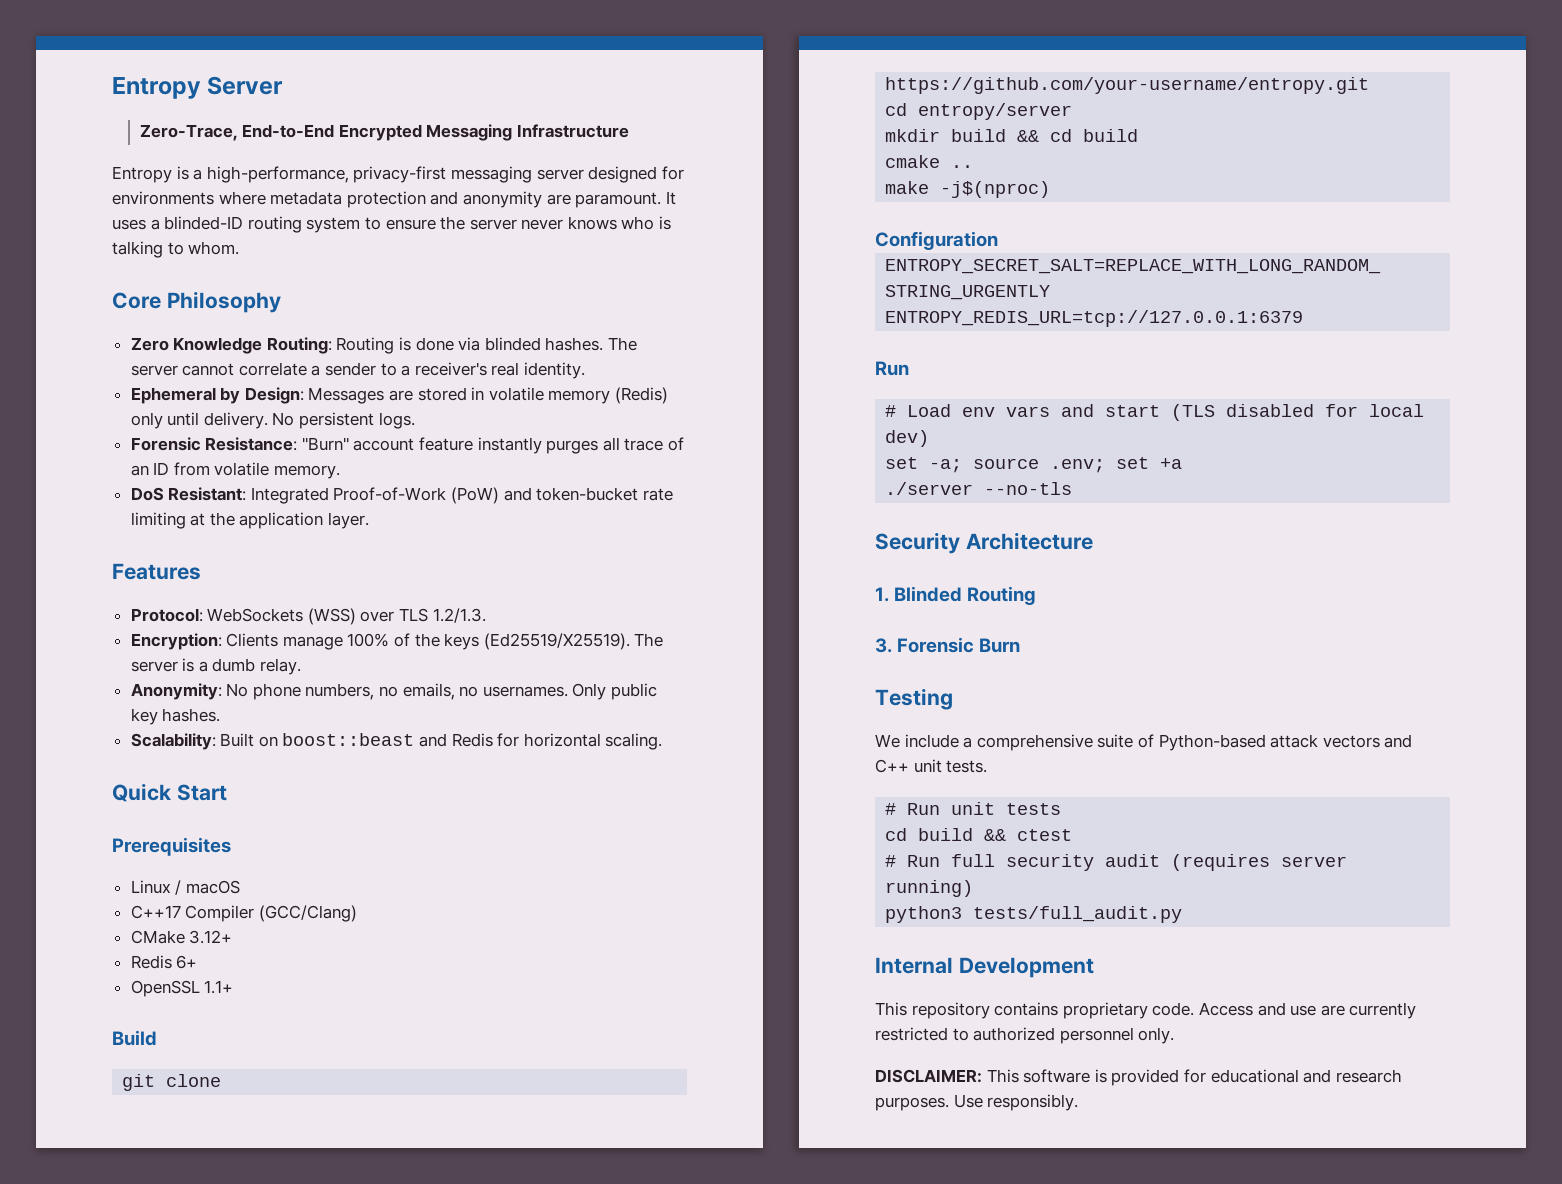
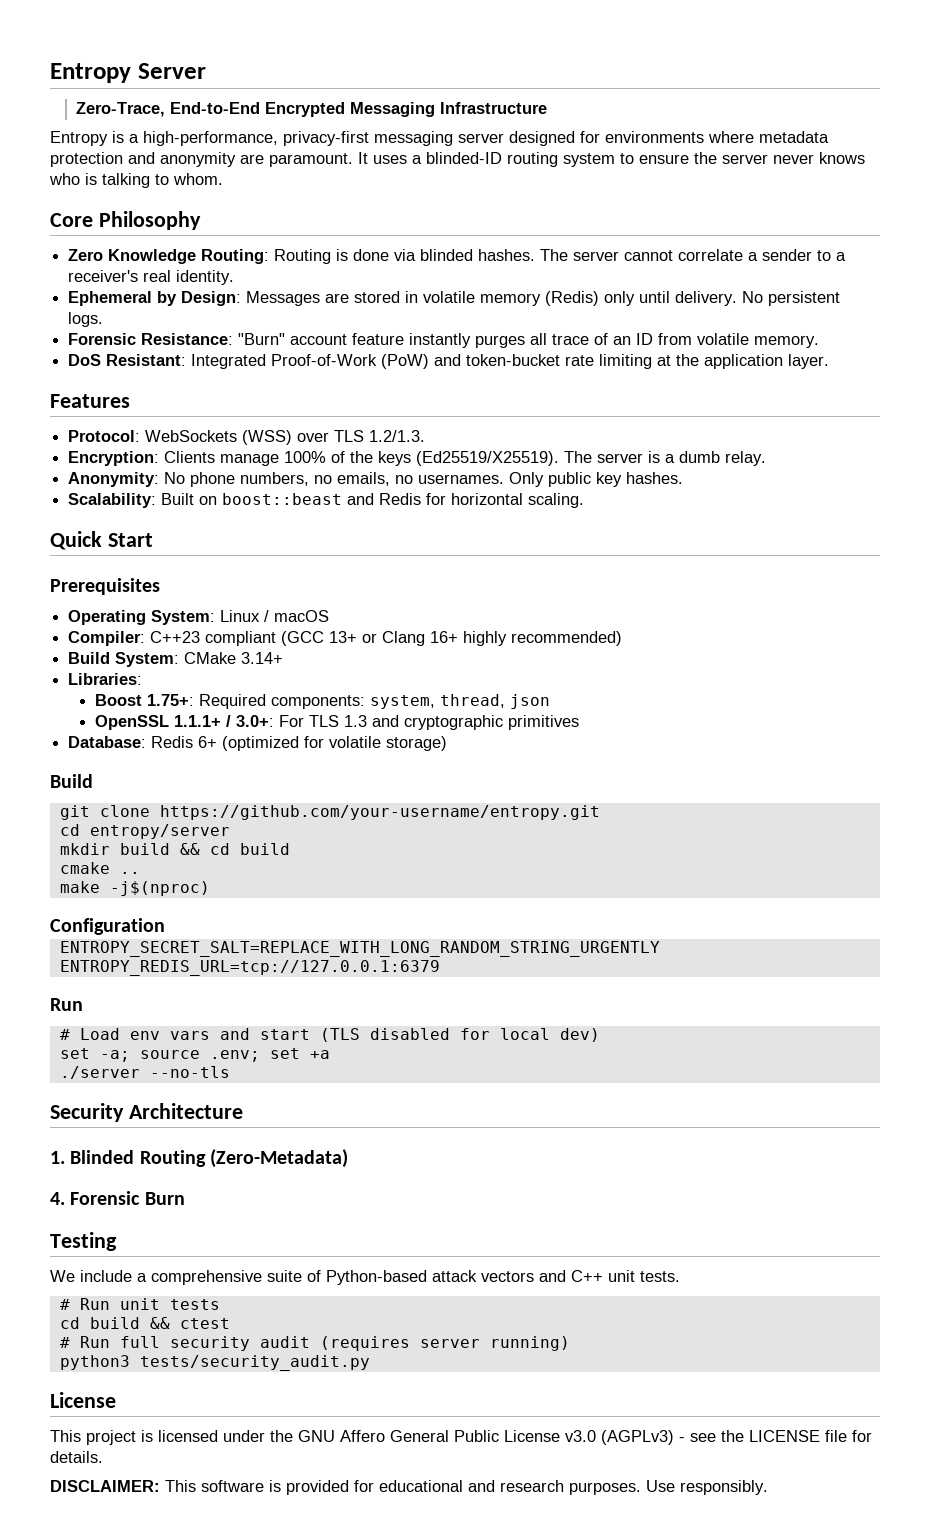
- Linux / macOS
+ Operating System: Linux / macOS
- C++17 Compiler (GCC/Clang)
- CMake 3.12+
- Redis 6+
- OpenSSL 1.1+
+ Compiler: C++23 compliant (GCC 13+ or Clang 16+ highly recommended)
+ Build System: CMake 3.14+
+ Libraries:
+ Boost 1.75+: Required components: system, thread, json
+ OpenSSL 1.1.1+ / 3.0+: For TLS 1.3 and cryptographic primitives
+ Database: Redis 6+ (optimized for volatile storage)
- 1. Blinded Routing
- 3. Forensic Burn
+ 1. Blinded Routing (Zero-Metadata)
+ 4. Forensic Burn
- python3 tests/full_audit.py
- Internal Development
- This repository contains proprietary code. Access and use are currently restricted to authorized personnel only.
+ python3 tests/security_audit.py
+ License
+ This project is licensed under the GNU Affero General Public License v3.0 (AGPLv3) - see the LICENSE file for details.

